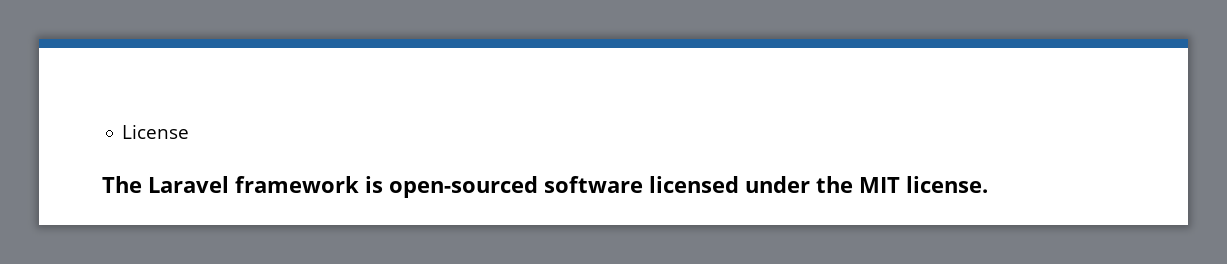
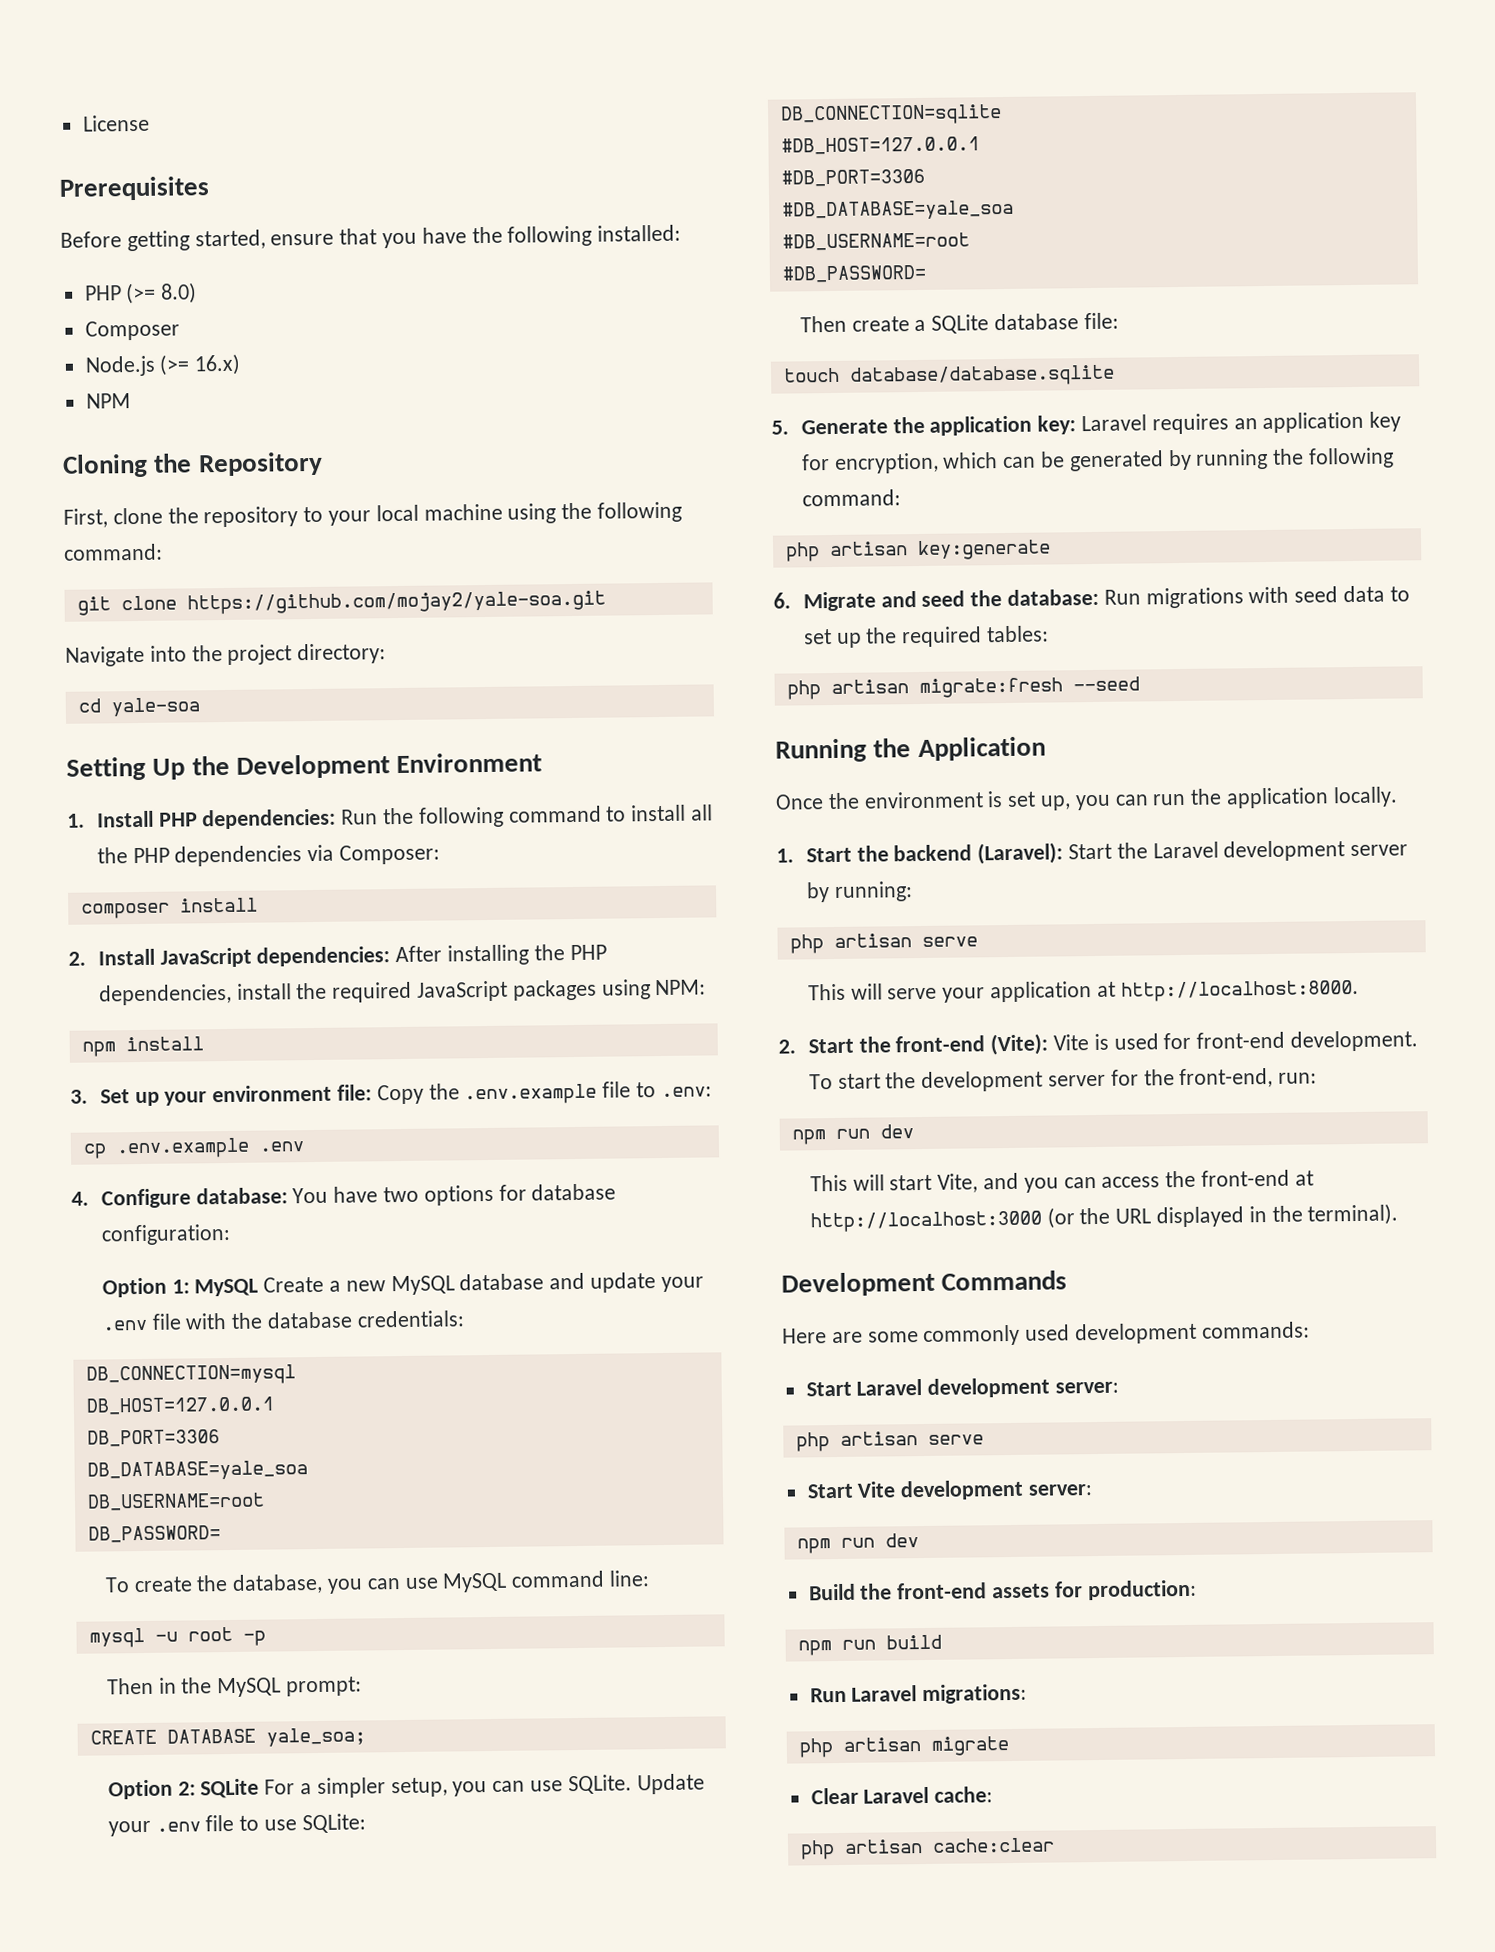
- The Laravel framework is open-sourced software licensed under the MIT license.
+ Prerequisites
+ Before getting started, ensure that you have the following installed:
+ PHP (>= 8.0)
+ Composer
+ Node.js (>= 16.x)
+ NPM
+ Cloning the Repository
+ First, clone the repository to your local machine using the following command:
+ git clone https://github.com/mojay2/yale-soa.git
+ Navigate into the project directory:
+ cd yale-soa
+ Setting Up the Development Environment
+ 1. Install PHP dependencies: Run the following command to install all the PHP dependencies via Composer:
+ composer install
+ 2. Install JavaScript dependencies: After installing the PHP dependencies, install the required JavaScript packages using NPM:
+ npm install
+ 3. Set up your environment file: Copy the .env.example file to .env:
+ cp .env.example .env
+ 4. Configure database: You have two options for database configuration:
+ Option 1: MySQL Create a new MySQL database and update your .env file with the database credentials:
+ DB_CONNECTION=mysql
+ DB_HOST=127.0.0.1
+ DB_PORT=3306
+ DB_DATABASE=yale_soa
+ DB_USERNAME=root
+ DB_PASSWORD=
+ To create the database, you can use MySQL command line:
+ mysql -u root -p
+ Then in the MySQL prompt:
+ CREATE DATABASE yale_soa;
+ Option 2: SQLite For a simpler setup, you can use SQLite. Update your .env file to use SQLite:
+ DB_CONNECTION=sqlite
+ #DB_HOST=127.0.0.1
+ #DB_PORT=3306
+ #DB_DATABASE=yale_soa
+ #DB_USERNAME=root
+ #DB_PASSWORD=
+ Then create a SQLite database file:
+ touch database/database.sqlite
+ 5. Generate the application key: Laravel requires an application key for encryption, which can be generated by running the following command:
+ php artisan key:generate
+ 6. Migrate and seed the database: Run migrations with seed data to set up the required tables:
+ php artisan migrate:fresh --seed
+ Running the Application
+ Once the environment is set up, you can run the application locally.
+ 1. Start the backend (Laravel): Start the Laravel development server by running:
+ php artisan serve
+ This will serve your application at http://localhost:8000.
+ 2. Start the front-end (Vite): Vite is used for front-end development. To start the development server for the front-end, run:
+ npm run dev
+ This will start Vite, and you can access the front-end at http://localhost:3000 (or the URL displayed in the terminal).
+ Development Commands
+ Here are some commonly used development commands:
+ Start Laravel development server:
+ php artisan serve
+ Start Vite development server:
+ npm run dev
+ Build the front-end assets for production:
+ npm run build
+ Run Laravel migrations:
+ php artisan migrate
+ Clear Laravel cache:
+ php artisan cache:clear

